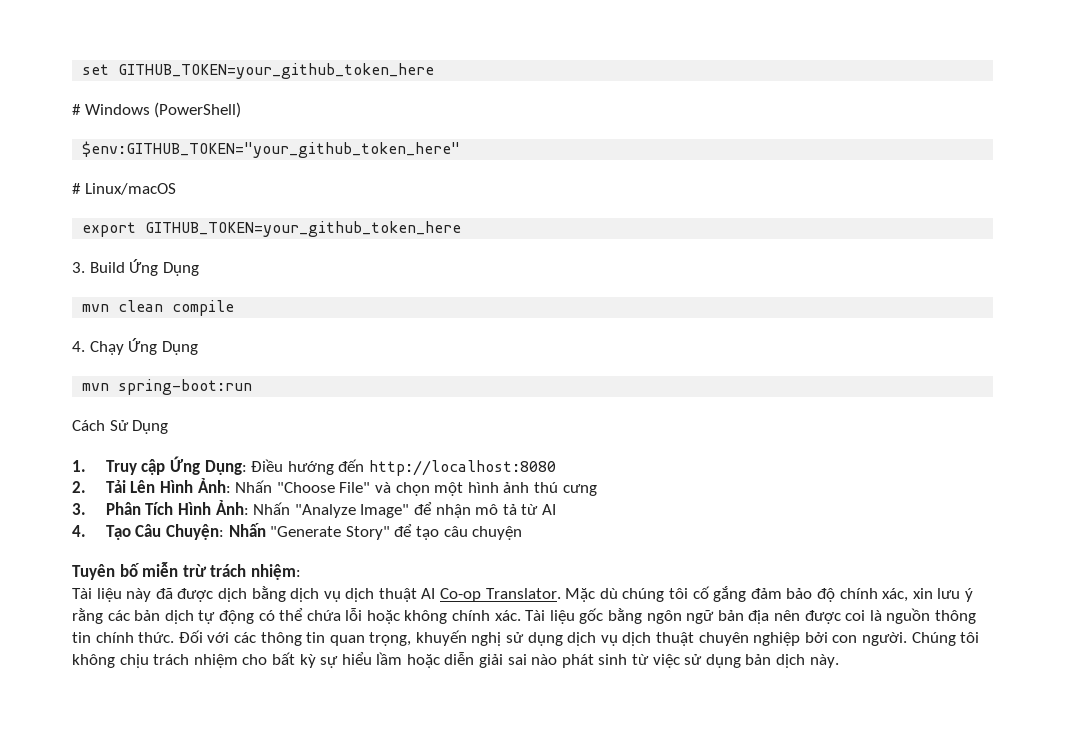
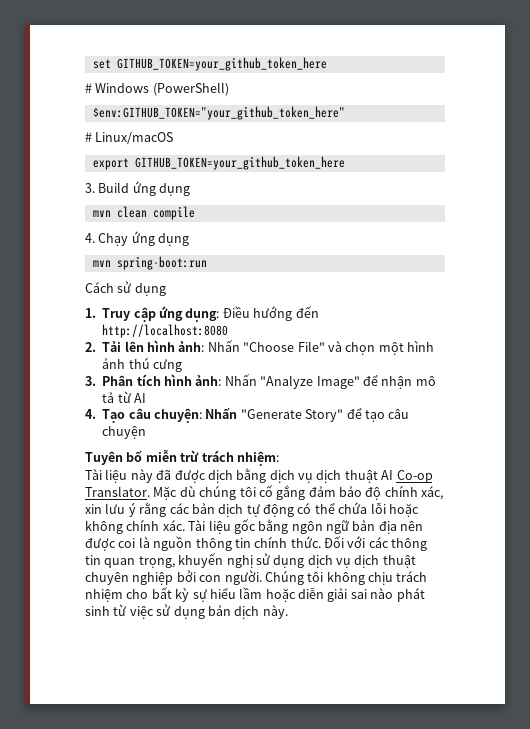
- 3. Build Ứng Dụng
+ 3. Build ứng dụng
- 4. Chạy Ứng Dụng
+ 4. Chạy ứng dụng
- Cách Sử Dụng
+ Cách sử dụng
- 1. Truy cập Ứng Dụng: Điều hướng đến http://localhost:8080
+ 1. Truy cập ứng dụng: Điều hướng đến http://localhost:8080
- 2. Tải Lên Hình Ảnh: Nhấn "Choose File" và chọn một hình ảnh thú cưng
+ 2. Tải lên hình ảnh: Nhấn "Choose File" và chọn một hình ảnh thú cưng
- 3. Phân Tích Hình Ảnh: Nhấn "Analyze Image" để nhận mô tả từ AI
+ 3. Phân tích hình ảnh: Nhấn "Analyze Image" để nhận mô tả từ AI
- 4. Tạo Câu Chuyện: Nhấn "Generate Story" để tạo câu chuyện
+ 4. Tạo câu chuyện: Nhấn "Generate Story" để tạo câu chuyện

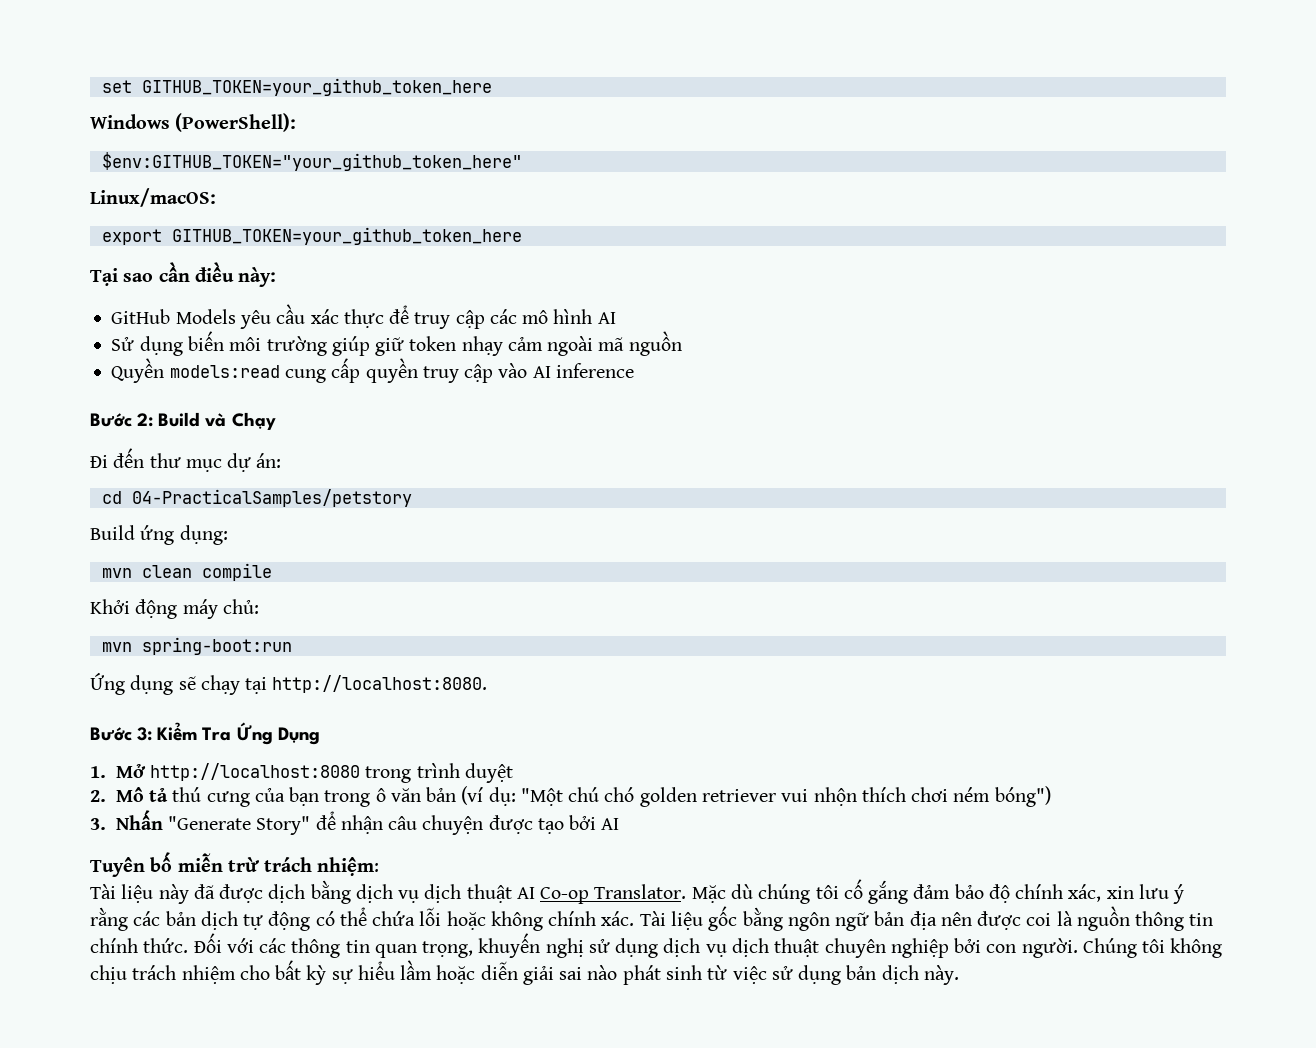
- # Windows (PowerShell)
+ Windows (PowerShell):
- # Linux/macOS
+ Linux/macOS:
- 3. Build ứng dụng
+ Tại sao cần điều này:
+ GitHub Models yêu cầu xác thực để truy cập các mô hình AI
+ Sử dụng biến môi trường giúp giữ token nhạy cảm ngoài mã nguồn
+ Quyền models:read cung cấp quyền truy cập vào AI inference
+ Bước 2: Build và Chạy
+ Đi đến thư mục dự án:
+ cd 04-PracticalSamples/petstory
+ Build ứng dụng:
- 4. Chạy ứng dụng
+ Khởi động máy chủ:
- Cách sử dụng
- 1. Truy cập ứng dụng: Điều hướng đến http://localhost:8080
- 2. Tải lên hình ảnh: Nhấn "Choose File" và chọn một hình ảnh thú cưng
- 3. Phân tích hình ảnh: Nhấn "Analyze Image" để nhận mô tả từ AI
- 4. Tạo câu chuyện: Nhấn "Generate Story" để tạo câu chuyện
+ Ứng dụng sẽ chạy tại http://localhost:8080.
+ Bước 3: Kiểm Tra Ứng Dụng
+ 1. Mở http://localhost:8080 trong trình duyệt
+ 2. Mô tả thú cưng của bạn trong ô văn bản (ví dụ: "Một chú chó golden retriever vui nhộn thích chơi ném bóng")
+ 3. Nhấn "Generate Story" để nhận câu chuyện được tạo bởi AI

